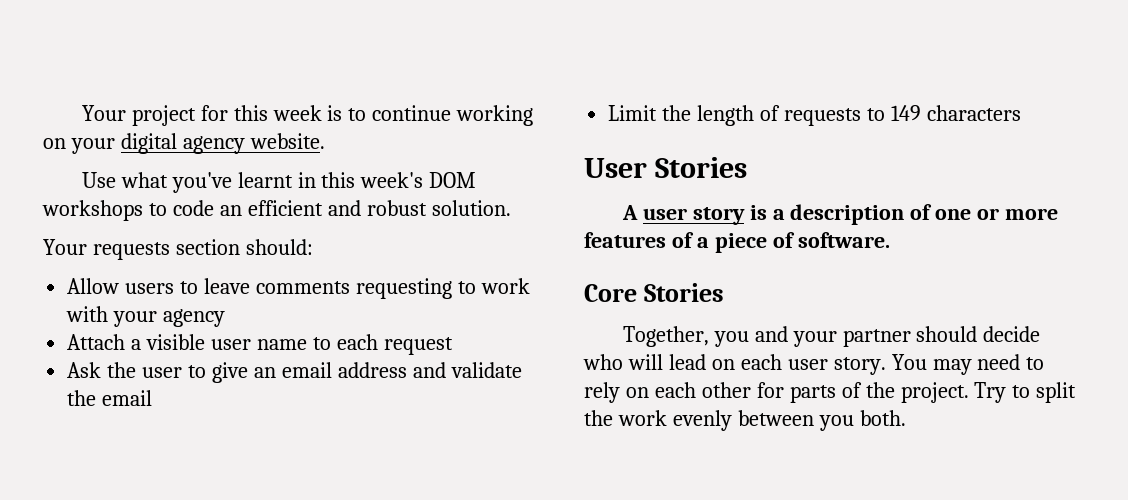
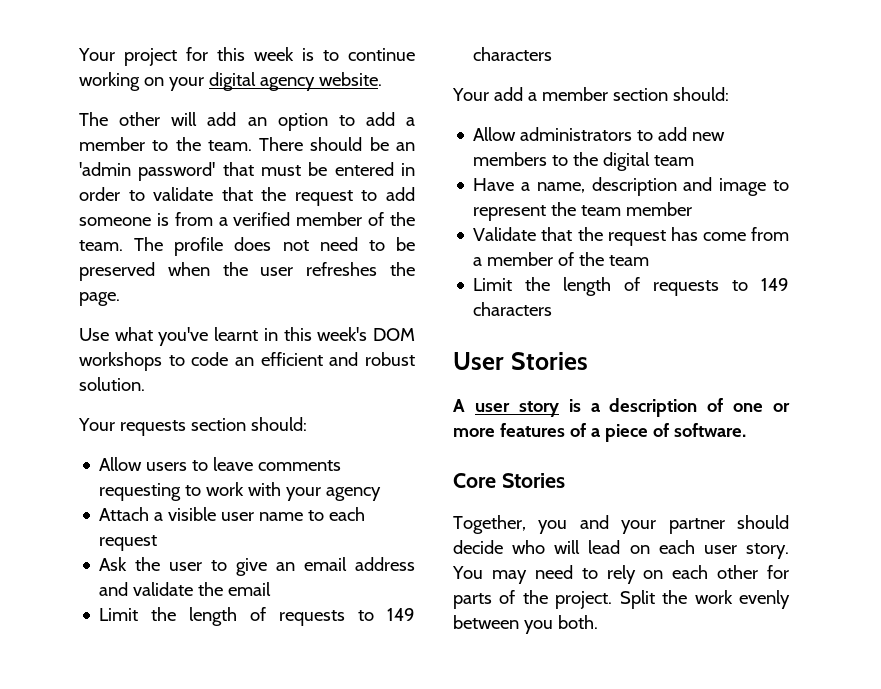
+ The other will add an option to add a member to the team. There should be an 'admin password' that must be entered in order to validate that the request to add someone is from a verified member of the team. The profile does not need to be preserved when the user refreshes the page.
+ Your add a member section should:
+ Allow administrators to add new members to the digital team
+ Have a name, description and image to represent the team member
+ Validate that the request has come from a member of the team
+ Limit the length of requests to 149 characters
- Try to split the work evenly between you both.
+ Split the work evenly between you both.

